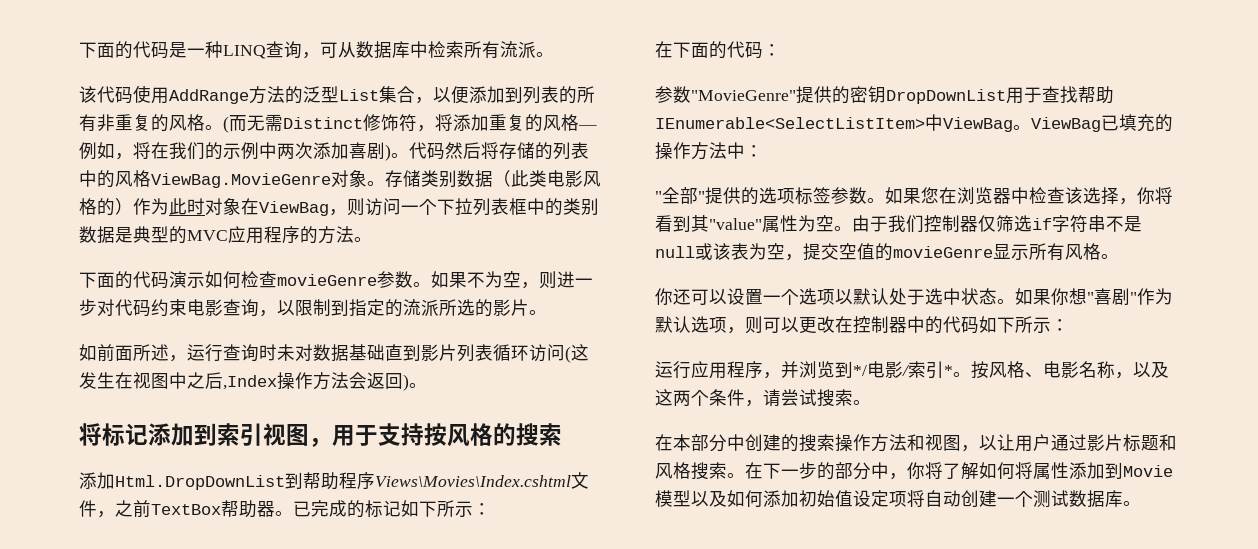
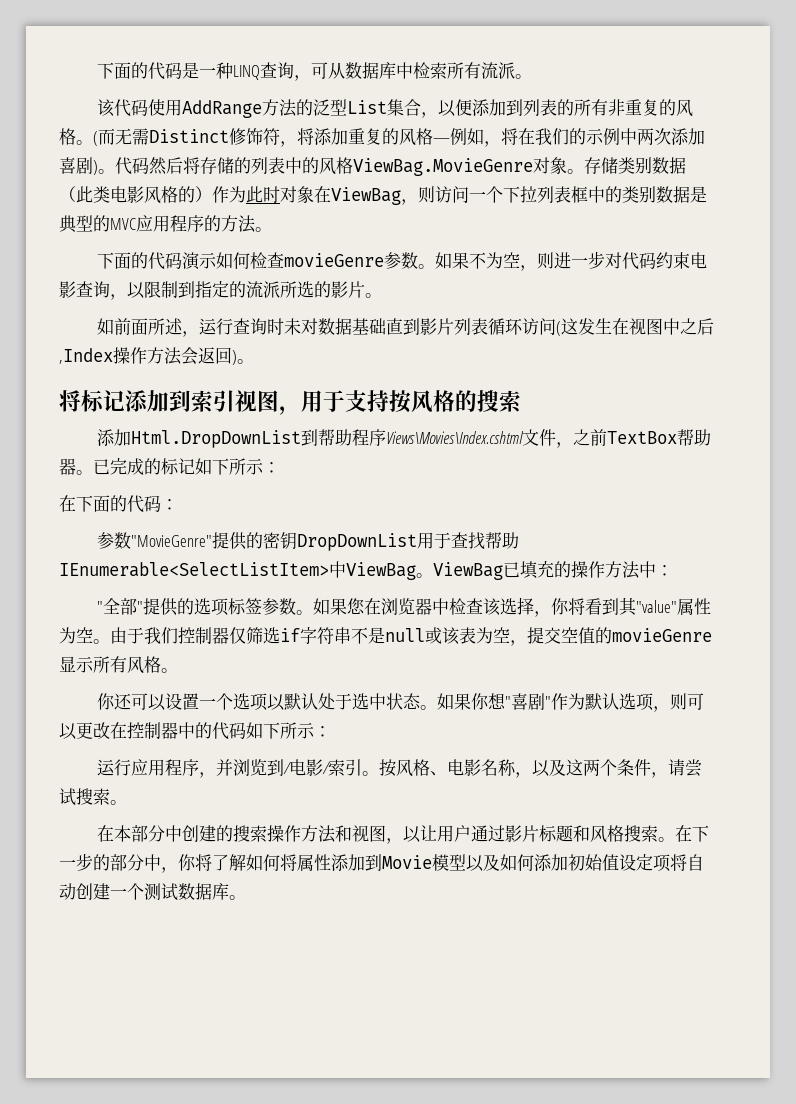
- 运行应用程序，并浏览到*/电影/索引*。
+ 运行应用程序，并浏览到/电影/索引。

